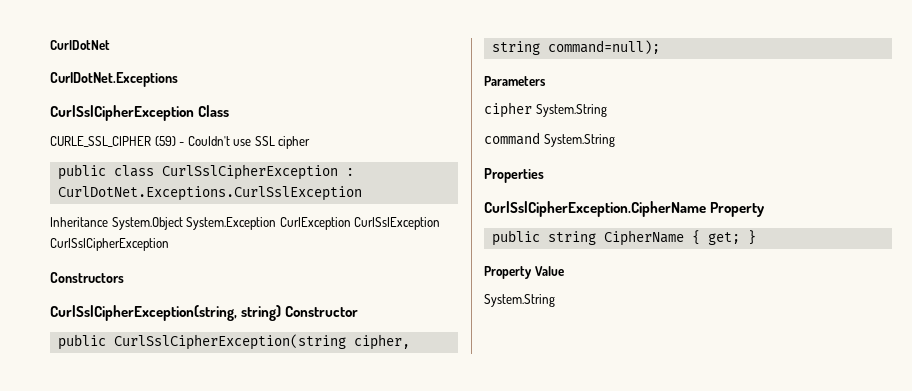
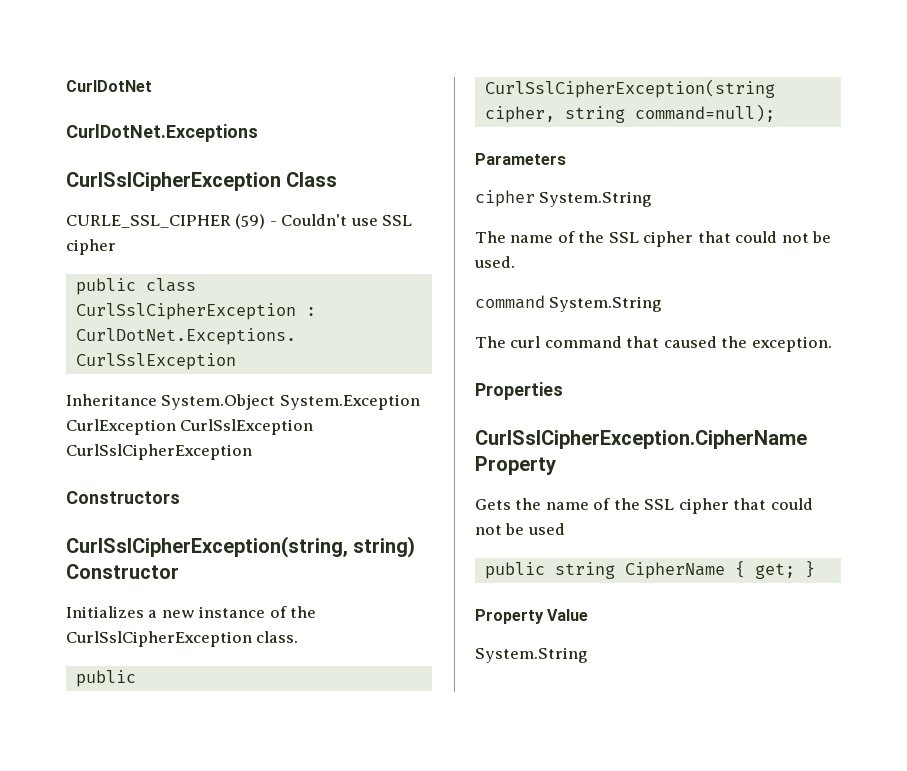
+ Initializes a new instance of the CurlSslCipherException class.
+ The name of the SSL cipher that could not be used.
  command System.String
+ The curl command that caused the exception.
  Properties
  CurlSslCipherException.CipherName Property
+ Gets the name of the SSL cipher that could not be used

